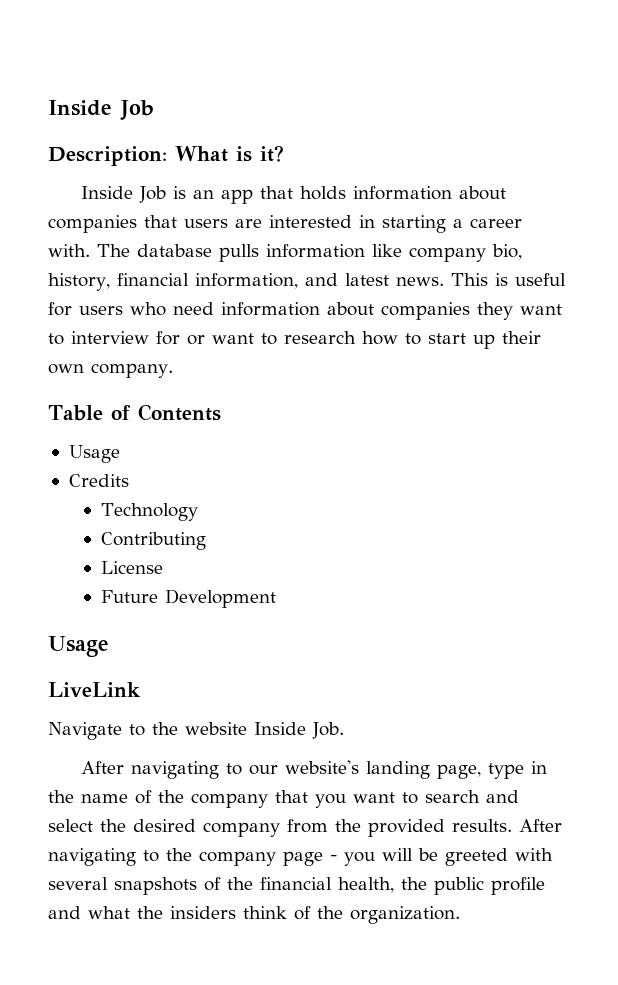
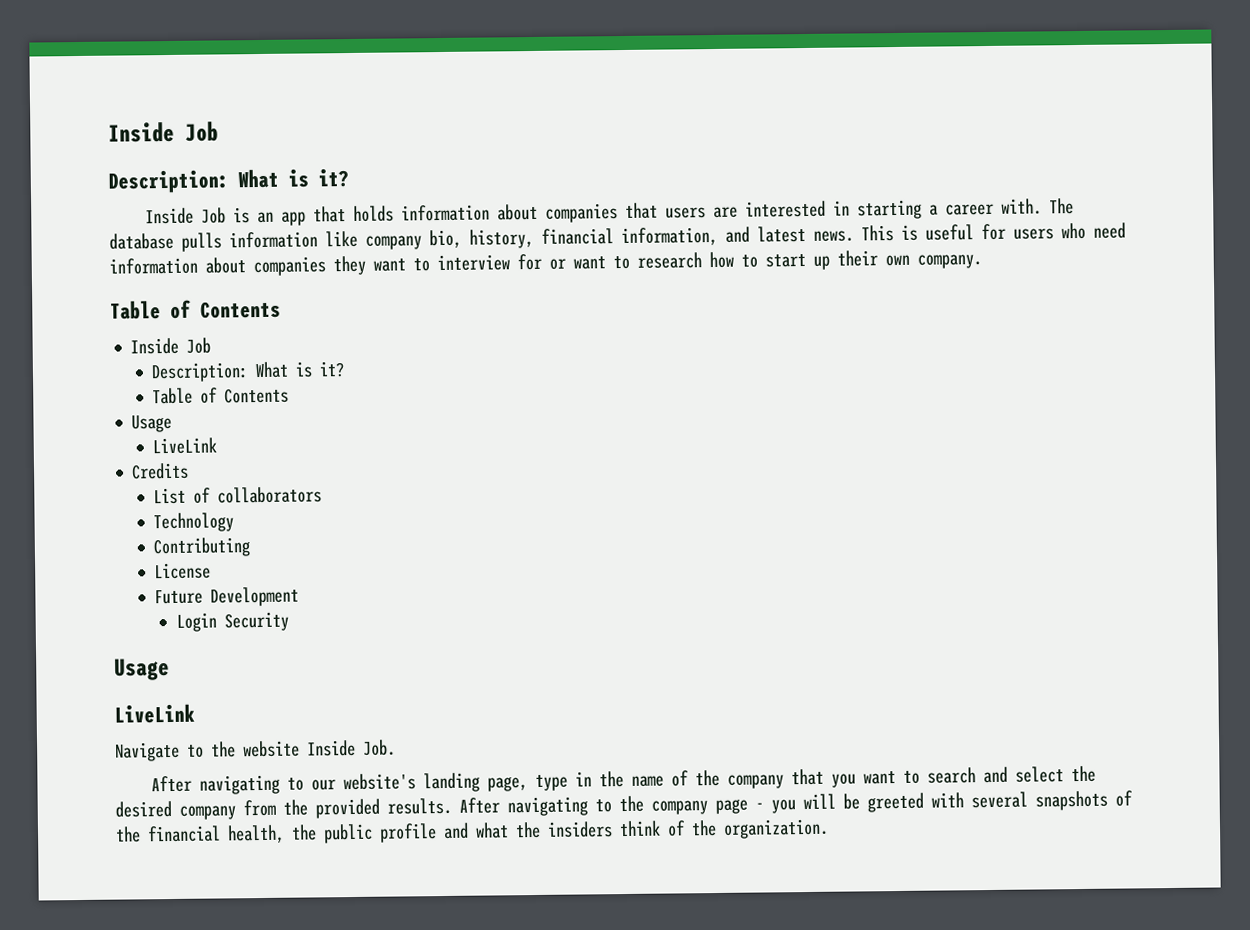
  This is useful for users who need information about companies they want to interview for or want to research how to start up their own company.
  Table of Contents
+ Inside Job
+ Description: What is it?
+ Table of Contents
  Usage
+ LiveLink
+ List of collaborators
+ Login Security

